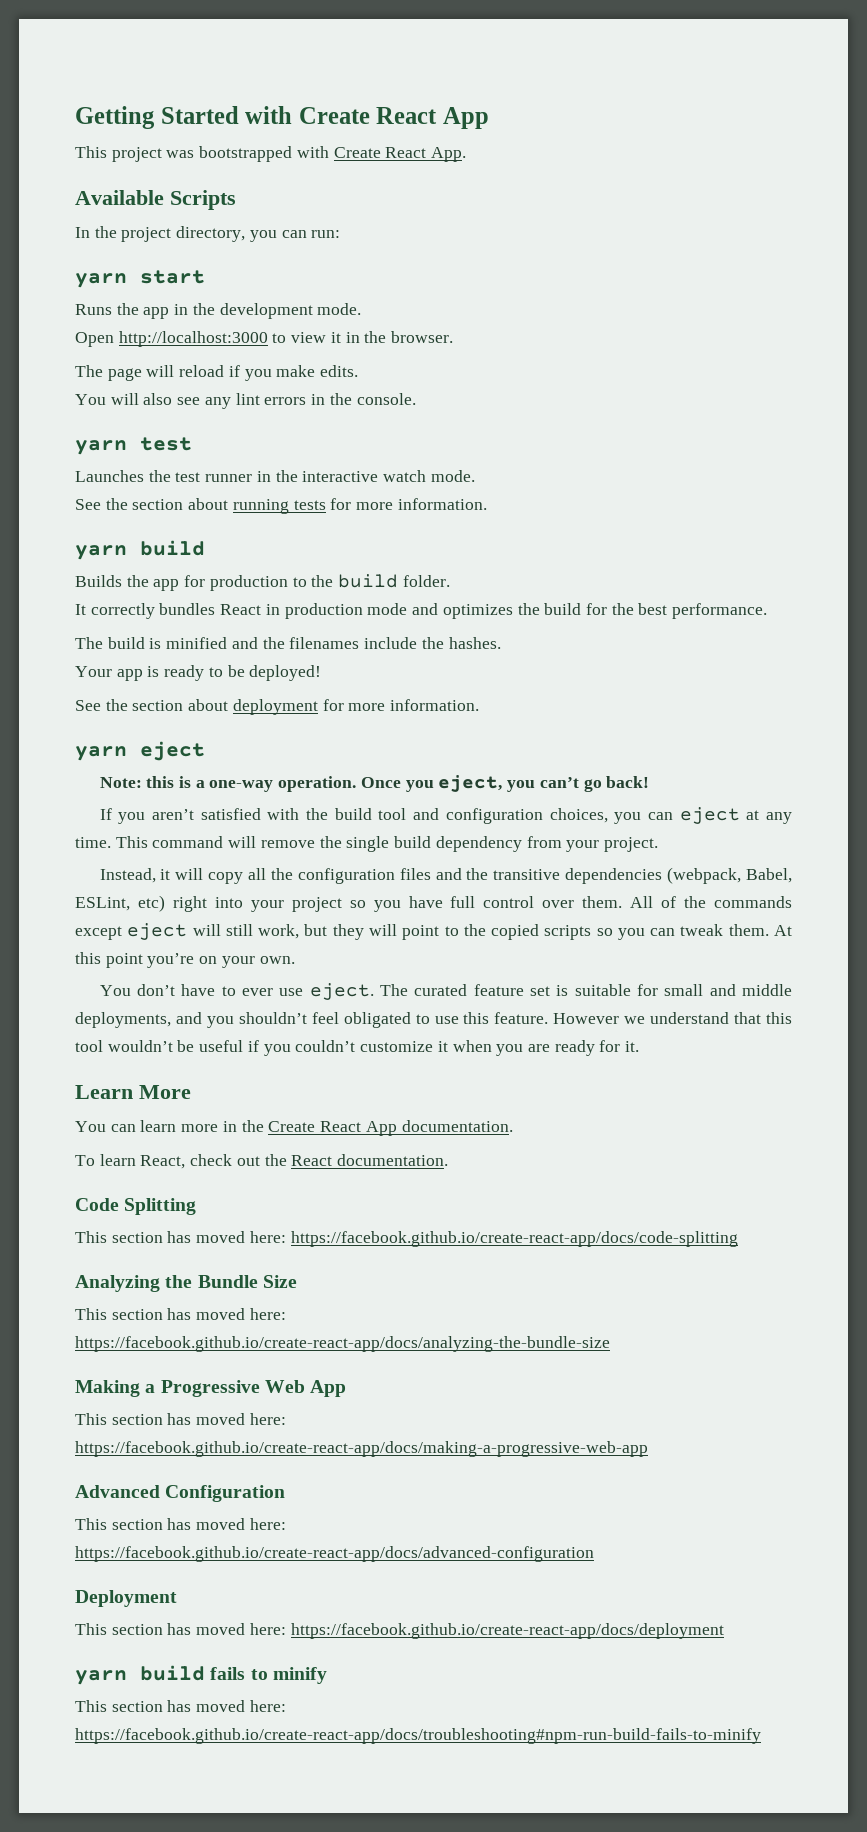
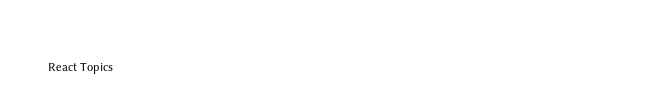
- Getting Started with Create React App
- This project was bootstrapped with Create React App.
- Available Scripts
- In the project directory, you can run:
- yarn start
- Runs the app in the development mode.
- Open http://localhost:3000 to view it in the browser.
- The page will reload if you make edits.
- You will also see any lint errors in the console.
- yarn test
- Launches the test runner in the interactive watch mode.
- See the section about running tests for more information.
- yarn build
- Builds the app for production to the build folder.
- It correctly bundles React in production mode and optimizes the build for the best performance.
- The build is minified and the filenames include the hashes.
- Your app is ready to be deployed!
- See the section about deployment for more information.
- yarn eject
- Note: this is a one-way operation. Once you eject, you can’t go back!
- If you aren’t satisfied with the build tool and configuration choices, you can eject at any time. This command will remove the single build dependency from your project.
- Instead, it will copy all the configuration files and the transitive dependencies (webpack, Babel, ESLint, etc) right into your project so you have full control over them. All of the commands except eject will still work, but they will point to the copied scripts so you can tweak them. At this point you’re on your own.
- You don’t have to ever use eject. The curated feature set is suitable for small and middle deployments, and you shouldn’t feel obligated to use this feature. However we understand that this tool wouldn’t be useful if you couldn’t customize it when you are ready for it.
- Learn More
- You can learn more in the Create React App documentation.
- To learn React, check out the React documentation.
- Code Splitting
- This section has moved here: https://facebook.github.io/create-react-app/docs/code-splitting
- Analyzing the Bundle Size
- This section has moved here: https://facebook.github.io/create-react-app/docs/analyzing-the-bundle-size
- Making a Progressive Web App
- This section has moved here: https://facebook.github.io/create-react-app/docs/making-a-progressive-web-app
- Advanced Configuration
- This section has moved here: https://facebook.github.io/create-react-app/docs/advanced-configuration
- Deployment
- This section has moved here: https://facebook.github.io/create-react-app/docs/deployment
- yarn build fails to minify
- This section has moved here: https://facebook.github.io/create-react-app/docs/troubleshooting#npm-run-build-fails-to-minify
+ React Topics

